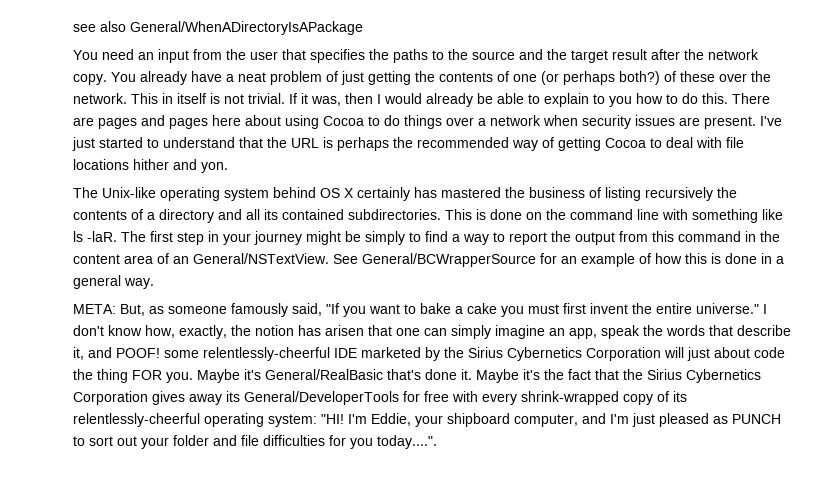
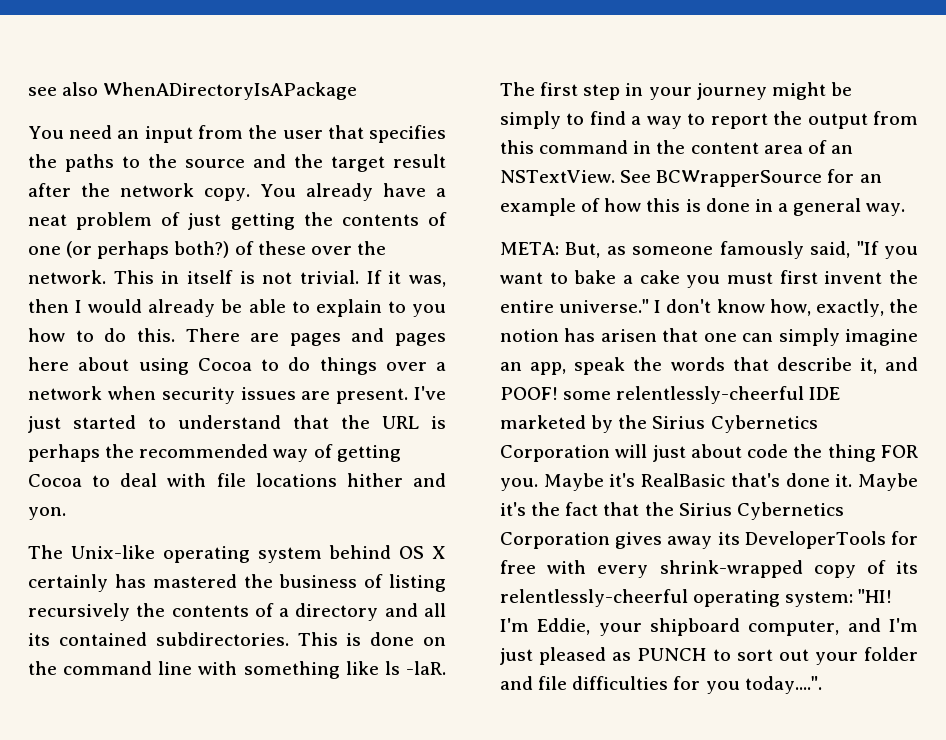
- see also General/WhenADirectoryIsAPackage
+ see also WhenADirectoryIsAPackage
- The first step in your journey might be simply to find a way to report the output from this command in the content area of an General/NSTextView. See General/BCWrapperSource for an example of how this is done in a general way.
+ The first step in your journey might be simply to find a way to report the output from this command in the content area of an NSTextView. See BCWrapperSource for an example of how this is done in a general way.
- Maybe it's General/RealBasic that's done it.
+ Maybe it's RealBasic that's done it.
- Maybe it's the fact that the Sirius Cybernetics Corporation gives away its General/DeveloperTools for free with every shrink-wrapped copy of its relentlessly-cheerful operating system: "HI!
+ Maybe it's the fact that the Sirius Cybernetics Corporation gives away its DeveloperTools for free with every shrink-wrapped copy of its relentlessly-cheerful operating system: "HI!

